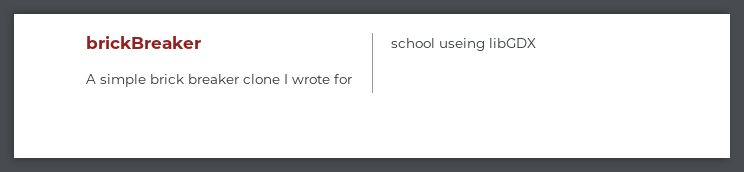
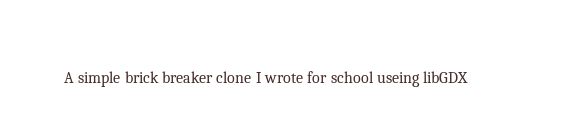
- brickBreaker

